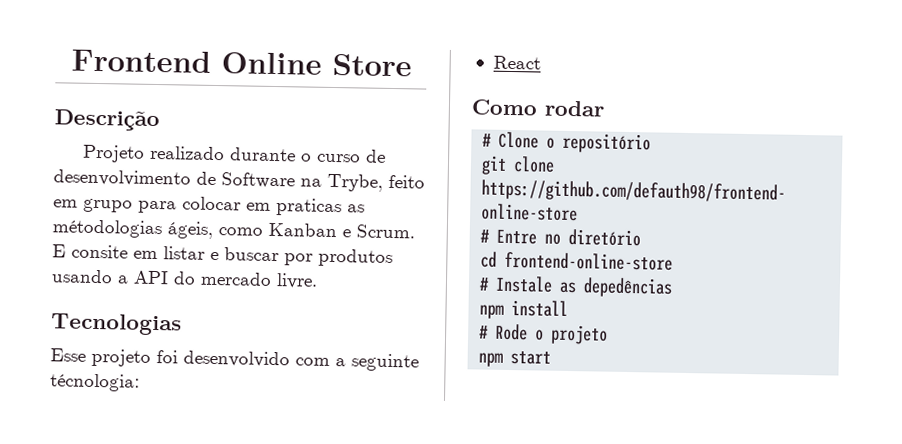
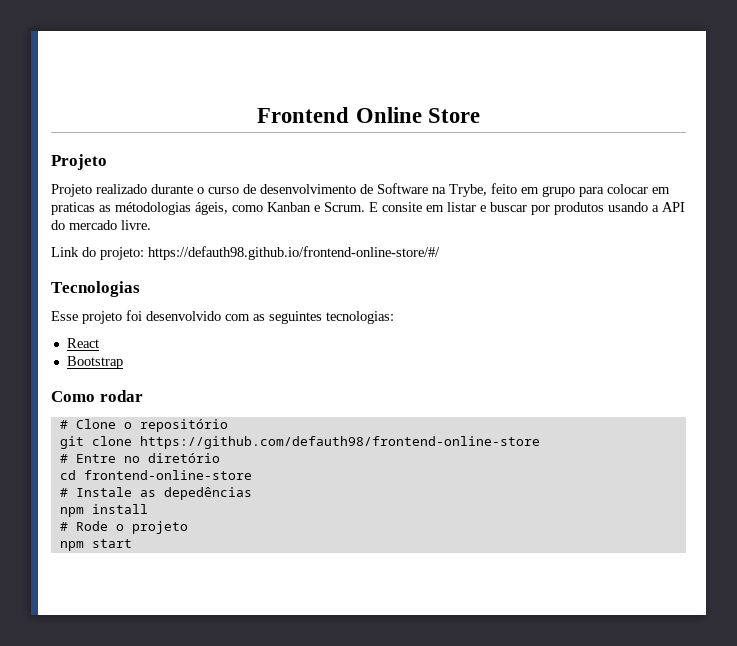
  Frontend Online Store
- Descrição
+ Projeto
+ Link do projeto: https://defauth98.github.io/frontend-online-store/#/
- Esse projeto foi desenvolvido com a seguinte técnologia:
+ Esse projeto foi desenvolvido com as seguintes tecnologias:
+ Bootstrap

